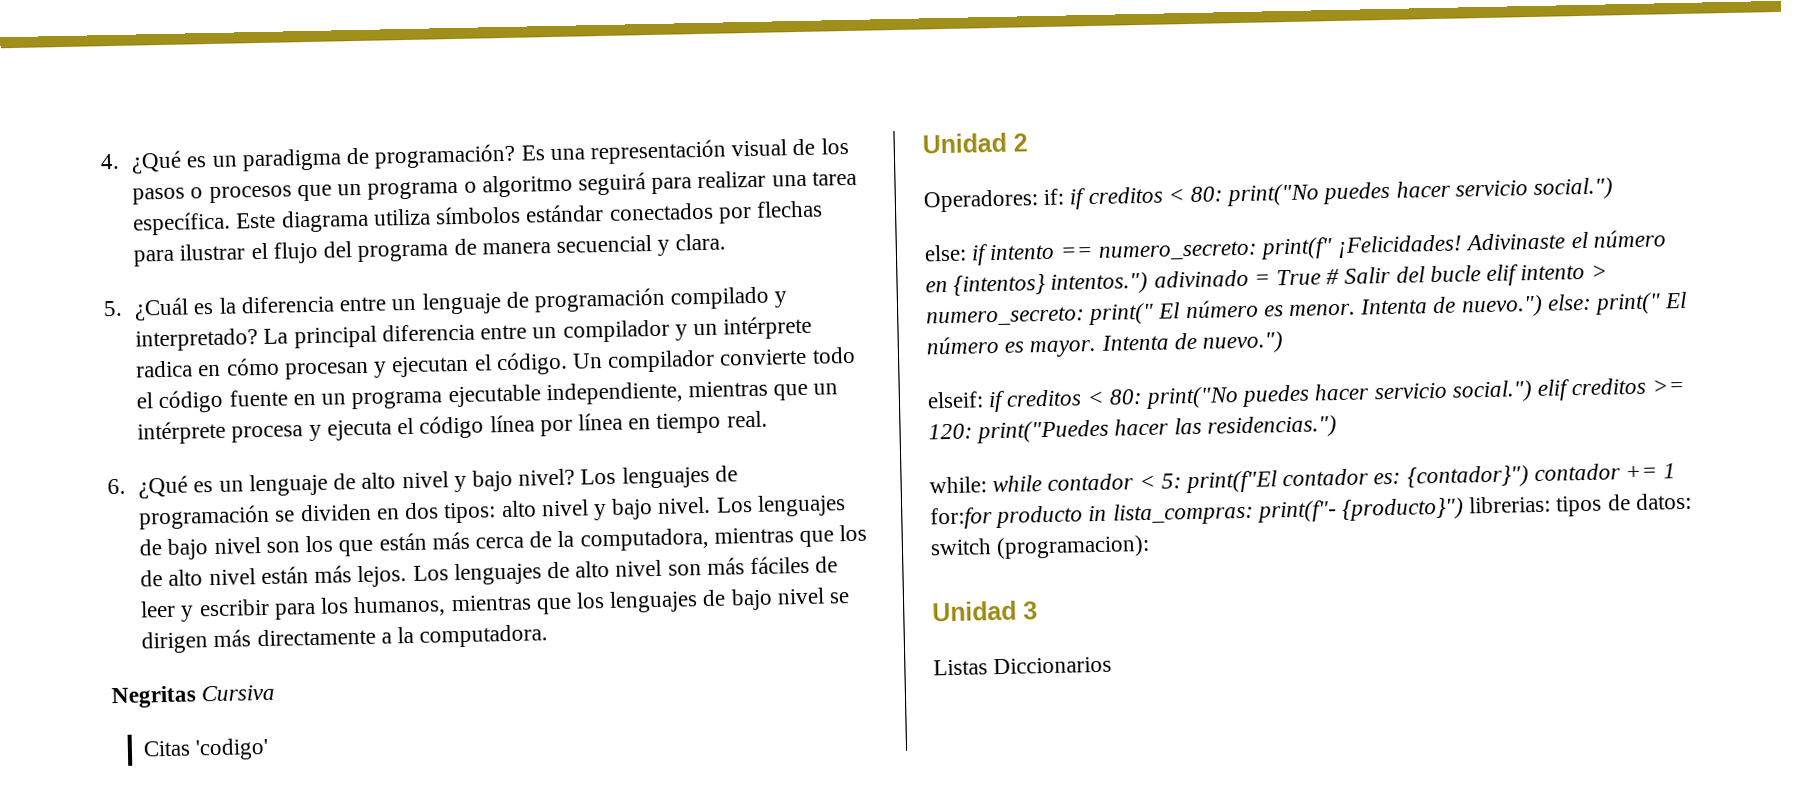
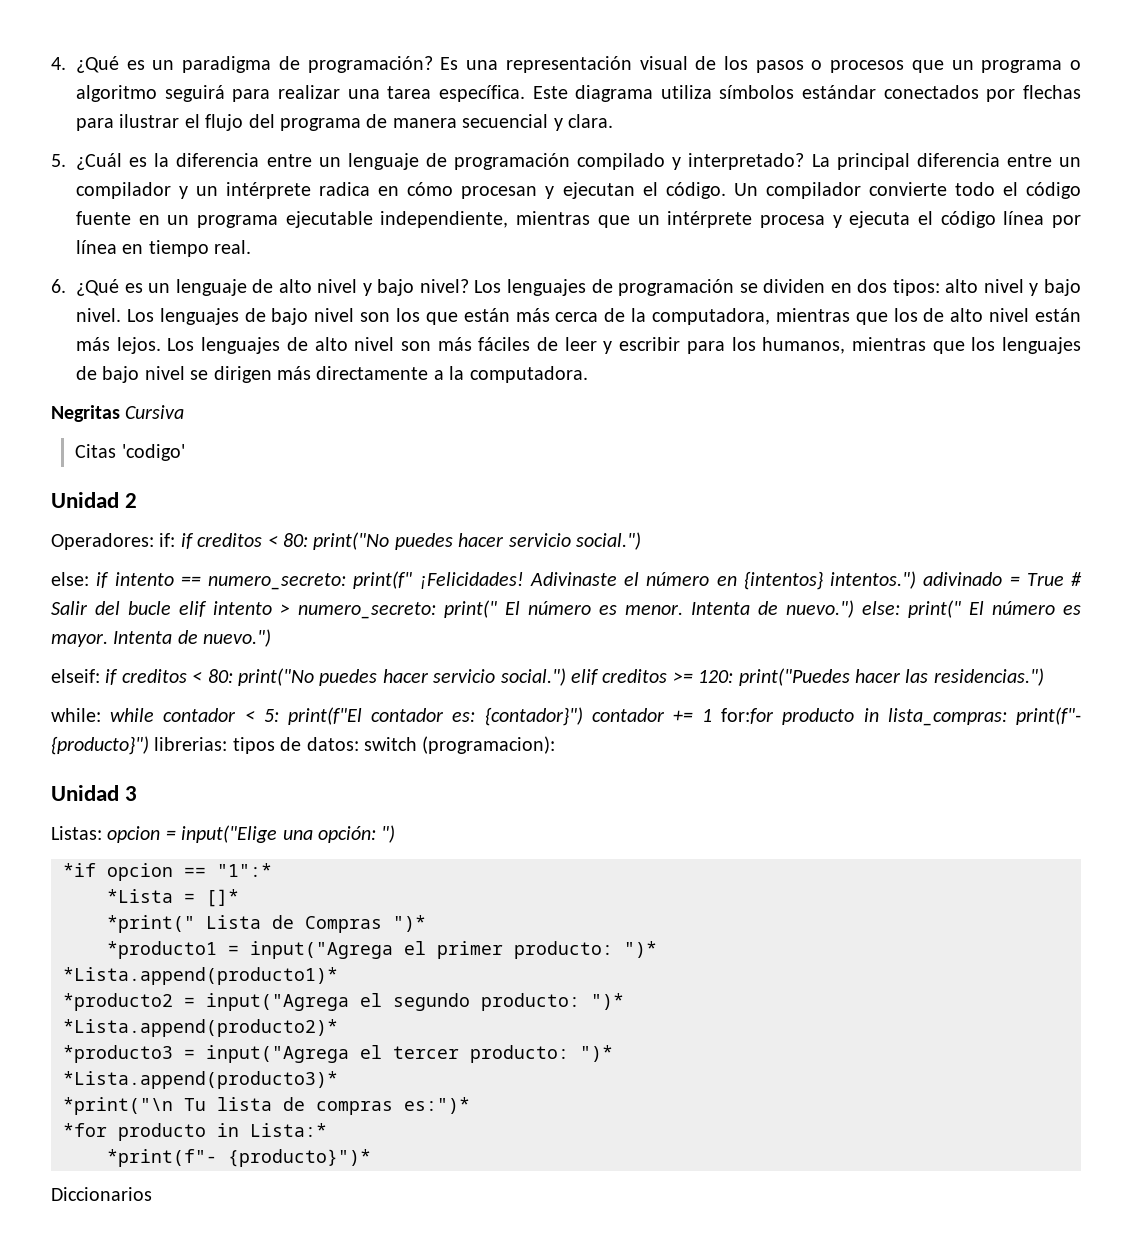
- Listas Diccionarios
+ Listas: opcion = input("Elige una opción: ")
+ *if opcion == "1":*
+ *Lista = []*
+ *print(" Lista de Compras ")*
+ *producto1 = input("Agrega el primer producto: ")*
+ *Lista.append(producto1)*
+ *producto2 = input("Agrega el segundo producto: ")*
+ *Lista.append(producto2)*
+ *producto3 = input("Agrega el tercer producto: ")*
+ *Lista.append(producto3)*
+ *print("\n Tu lista de compras es:")*
+ *for producto in Lista:*
+ *print(f"- {producto}")*
+ Diccionarios

